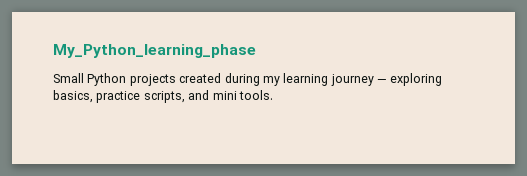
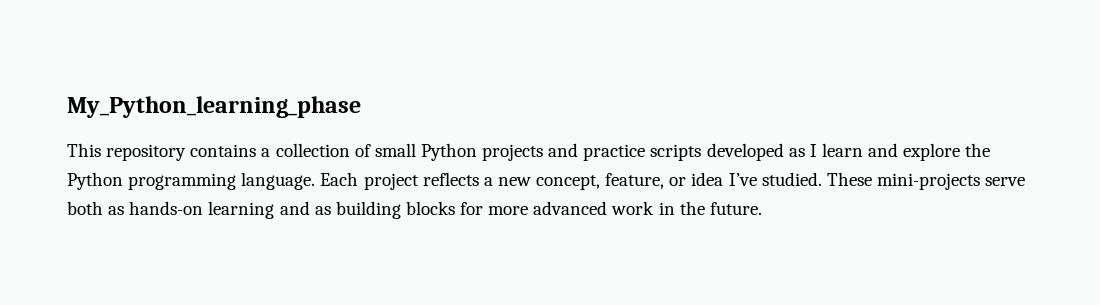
- Small Python projects created during my learning journey — exploring basics, practice scripts, and mini tools.
+ This repository contains a collection of small Python projects and practice scripts developed as I learn and explore the Python programming language. Each project reflects a new concept, feature, or idea I’ve studied. These mini-projects serve both as hands-on learning and as building blocks for more advanced work in the future.

